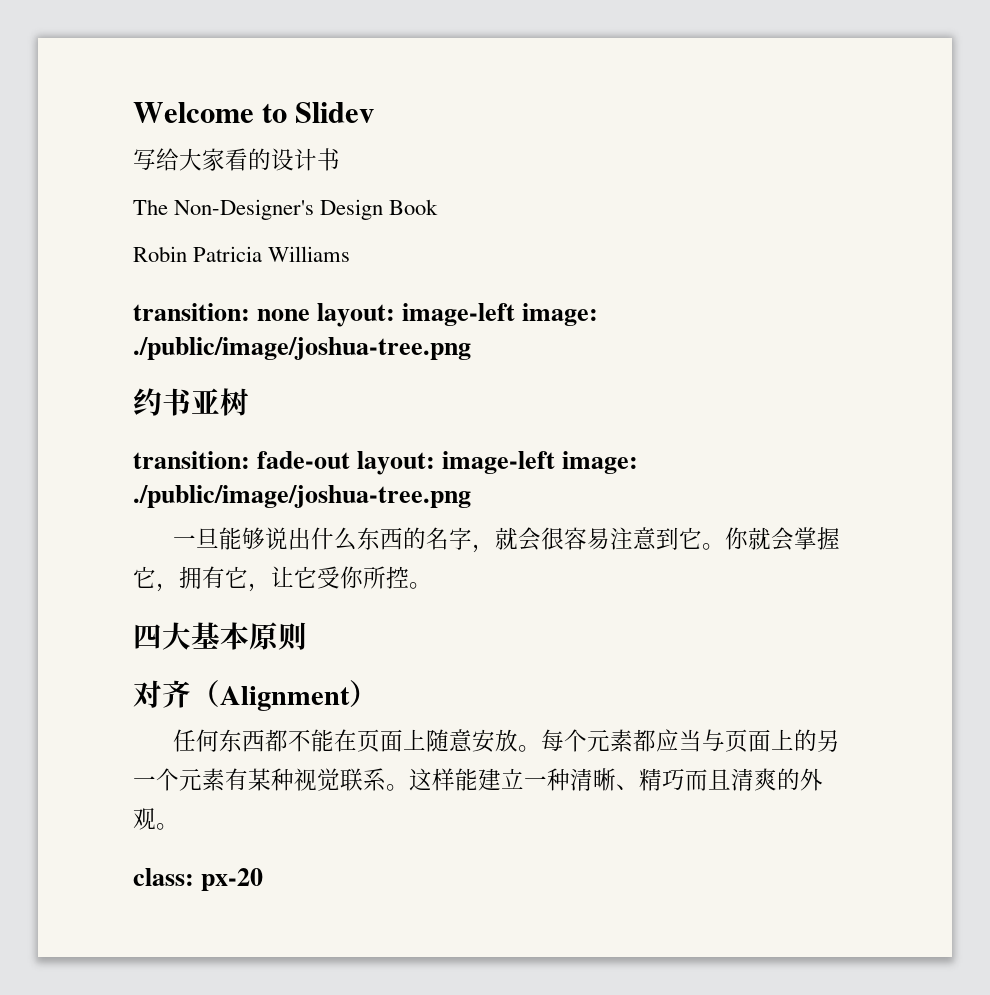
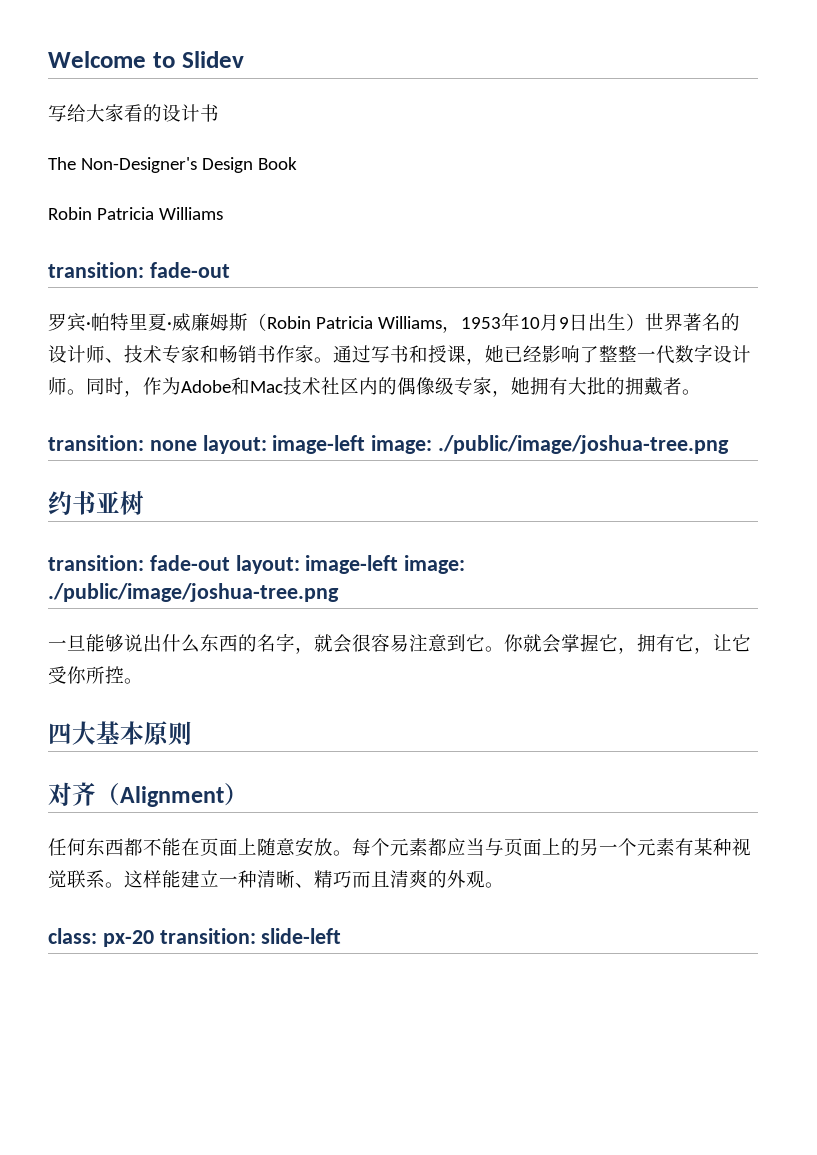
  The Non-Designer's Design Book
  Robin Patricia Williams
+ transition: fade-out
+ 罗宾·帕特里夏·威廉姆斯（Robin Patricia Williams，1953年10月9日出生）世界著名的设计师、技术专家和畅销书作家。通过写书和授课，她已经影响了整整一代数字设计师。同时，作为Adobe和Mac技术社区内的偶像级专家，她拥有大批的拥戴者。
- class: px-20
+ class: px-20 transition: slide-left

